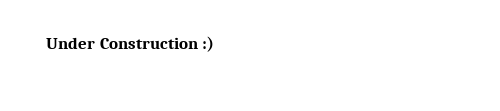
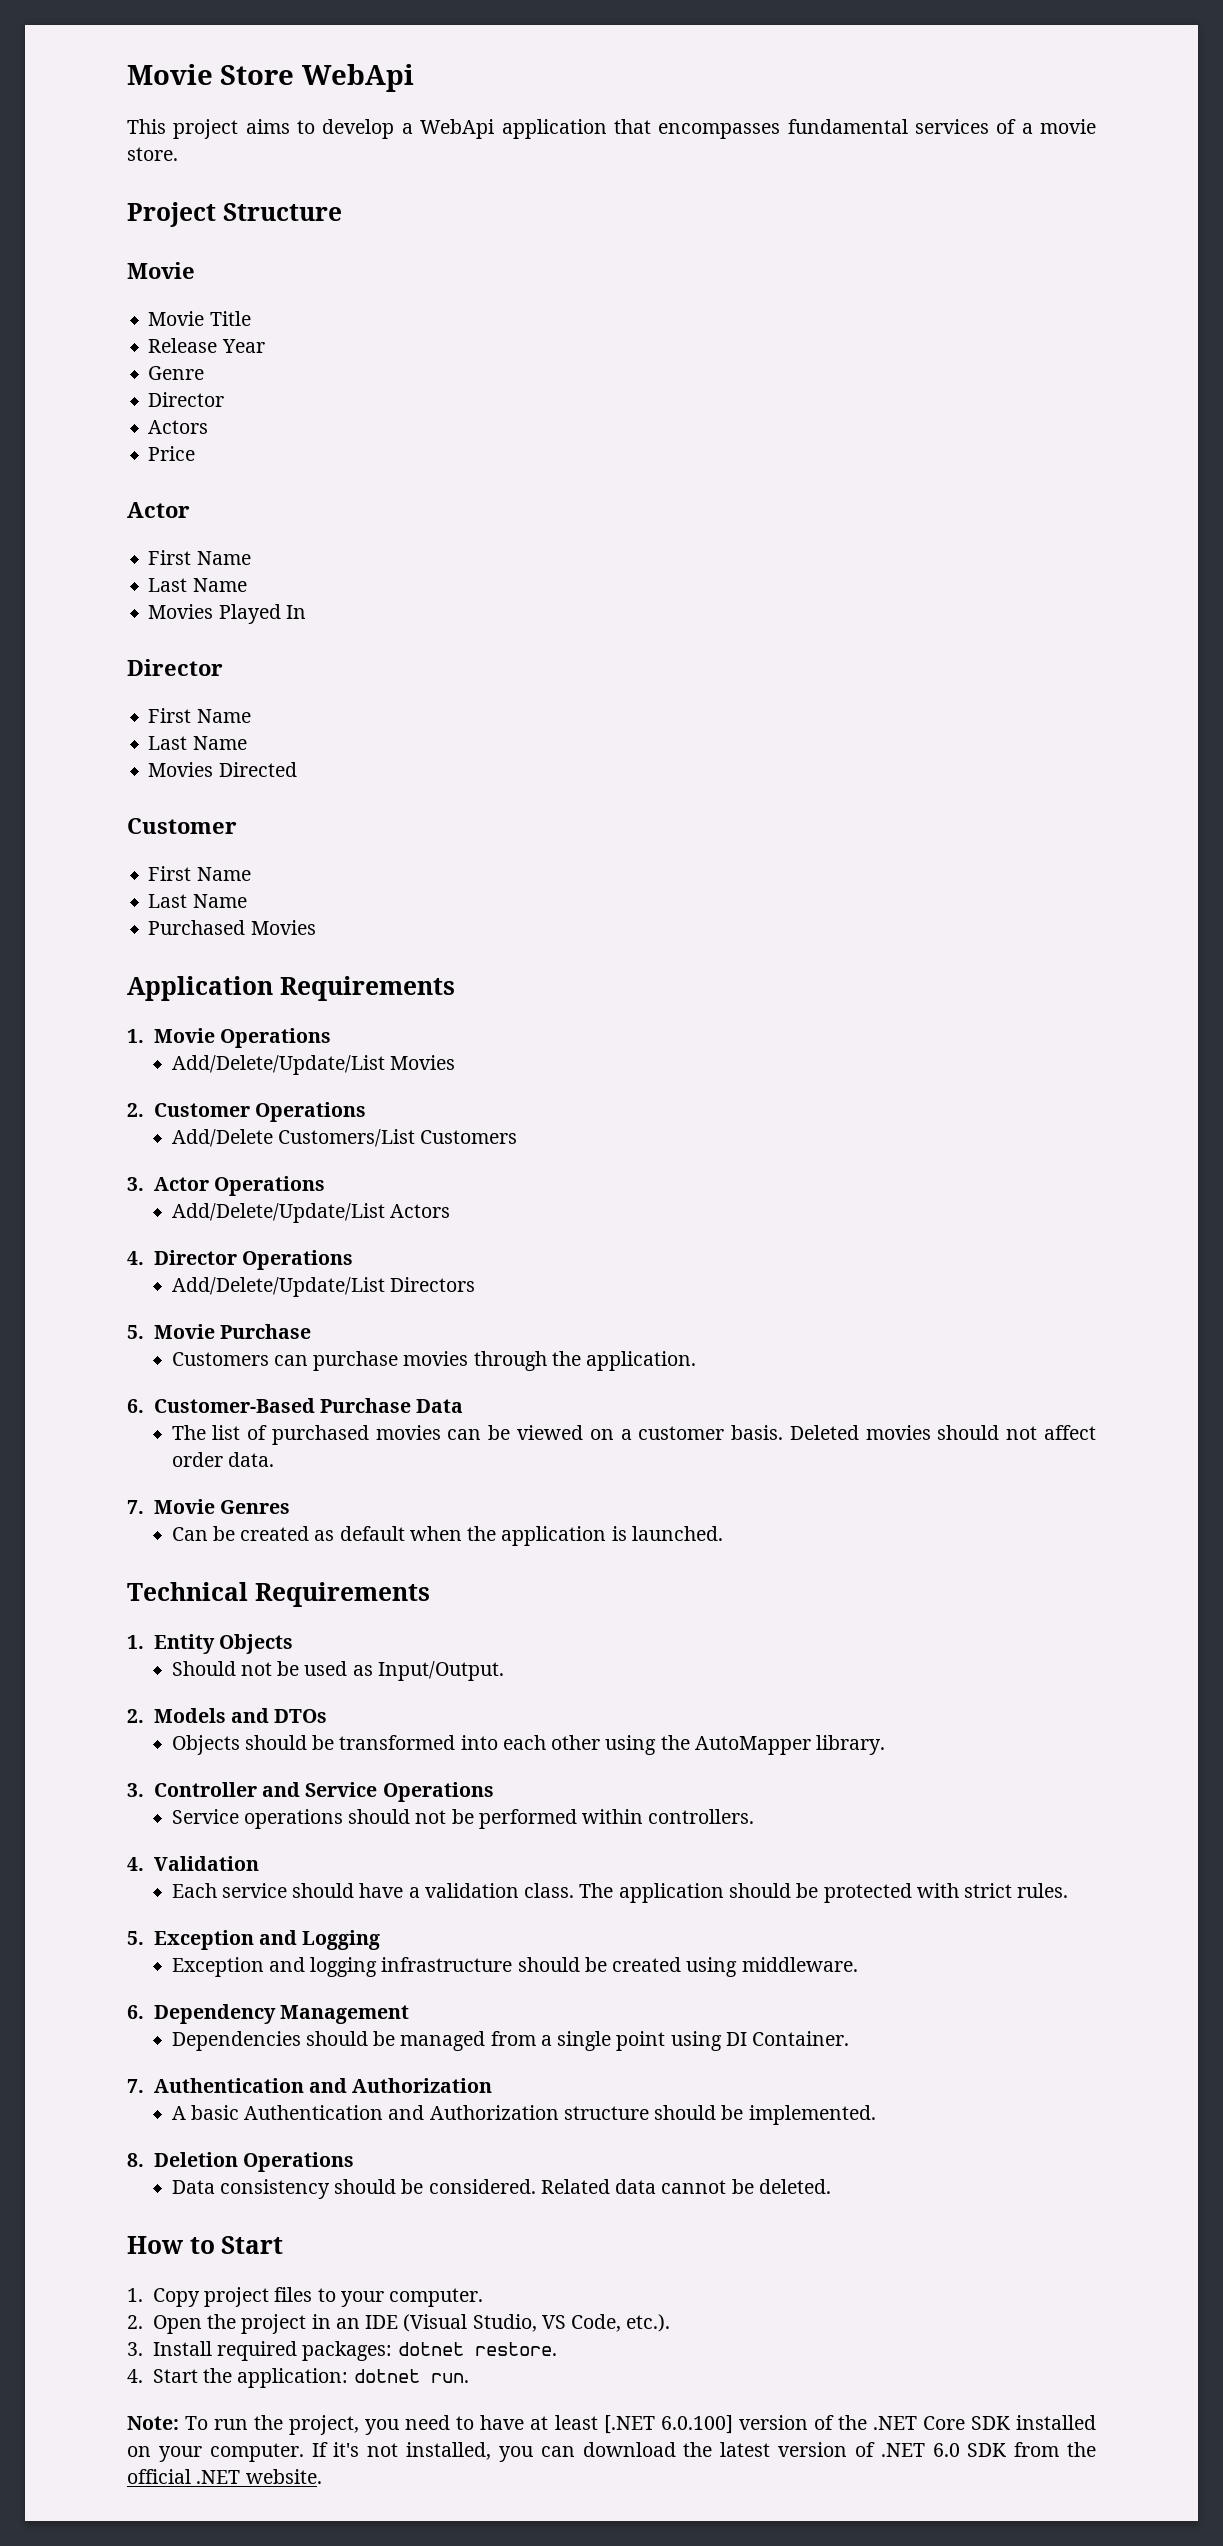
- Under Construction :)
+ Movie Store WebApi
+ This project aims to develop a WebApi application that encompasses fundamental services of a movie store.
+ Project Structure
+ Movie
+ Movie Title
+ Release Year
+ Genre
+ Director
+ Actors
+ Price
+ Actor
+ First Name
+ Last Name
+ Movies Played In
+ Director
+ First Name
+ Last Name
+ Movies Directed
+ Customer
+ First Name
+ Last Name
+ Purchased Movies
+ Application Requirements
+ 1. Movie Operations
+ Add/Delete/Update/List Movies
+ 2. Customer Operations
+ Add/Delete Customers/List Customers
+ 3. Actor Operations
+ Add/Delete/Update/List Actors
+ 4. Director Operations
+ Add/Delete/Update/List Directors
+ 5. Movie Purchase
+ Customers can purchase movies through the application.
+ 6. Customer-Based Purchase Data
+ The list of purchased movies can be viewed on a customer basis. Deleted movies should not affect order data.
+ 7. Movie Genres
+ Can be created as default when the application is launched.
+ Technical Requirements
+ 1. Entity Objects
+ Should not be used as Input/Output.
+ 2. Models and DTOs
+ Objects should be transformed into each other using the AutoMapper library.
+ 3. Controller and Service Operations
+ Service operations should not be performed within controllers.
+ 4. Validation
+ Each service should have a validation class. The application should be protected with strict rules.
+ 5. Exception and Logging
+ Exception and logging infrastructure should be created using middleware.
+ 6. Dependency Management
+ Dependencies should be managed from a single point using DI Container.
+ 7. Authentication and Authorization
+ A basic Authentication and Authorization structure should be implemented.
+ 8. Deletion Operations
+ Data consistency should be considered. Related data cannot be deleted.
+ How to Start
+ 1. Copy project files to your computer.
+ 2. Open the project in an IDE (Visual Studio, VS Code, etc.).
+ 3. Install required packages: dotnet restore.
+ 4. Start the application: dotnet run.
+ Note: To run the project, you need to have at least [.NET 6.0.100] version of the .NET Core SDK installed on your computer. If it's not installed, you can download the latest version of .NET 6.0 SDK from the official .NET website.

